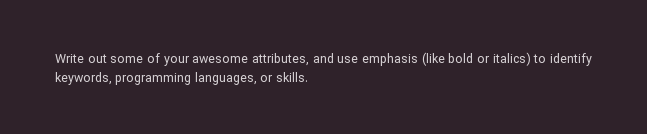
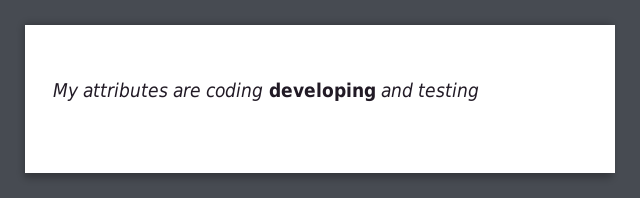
- Write out some of your awesome attributes, and use emphasis (like bold or italics) to identify keywords, programming languages, or skills.
+ My attributes are coding developing and testing

